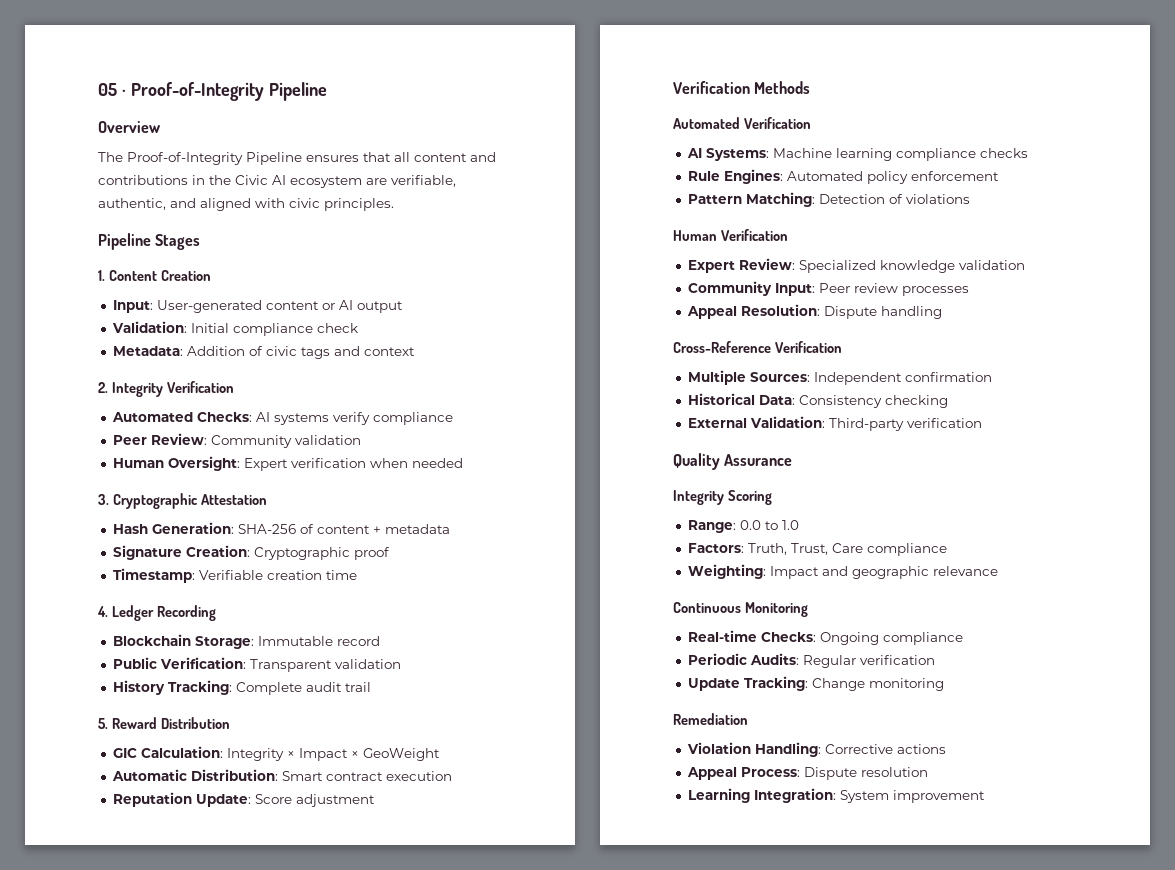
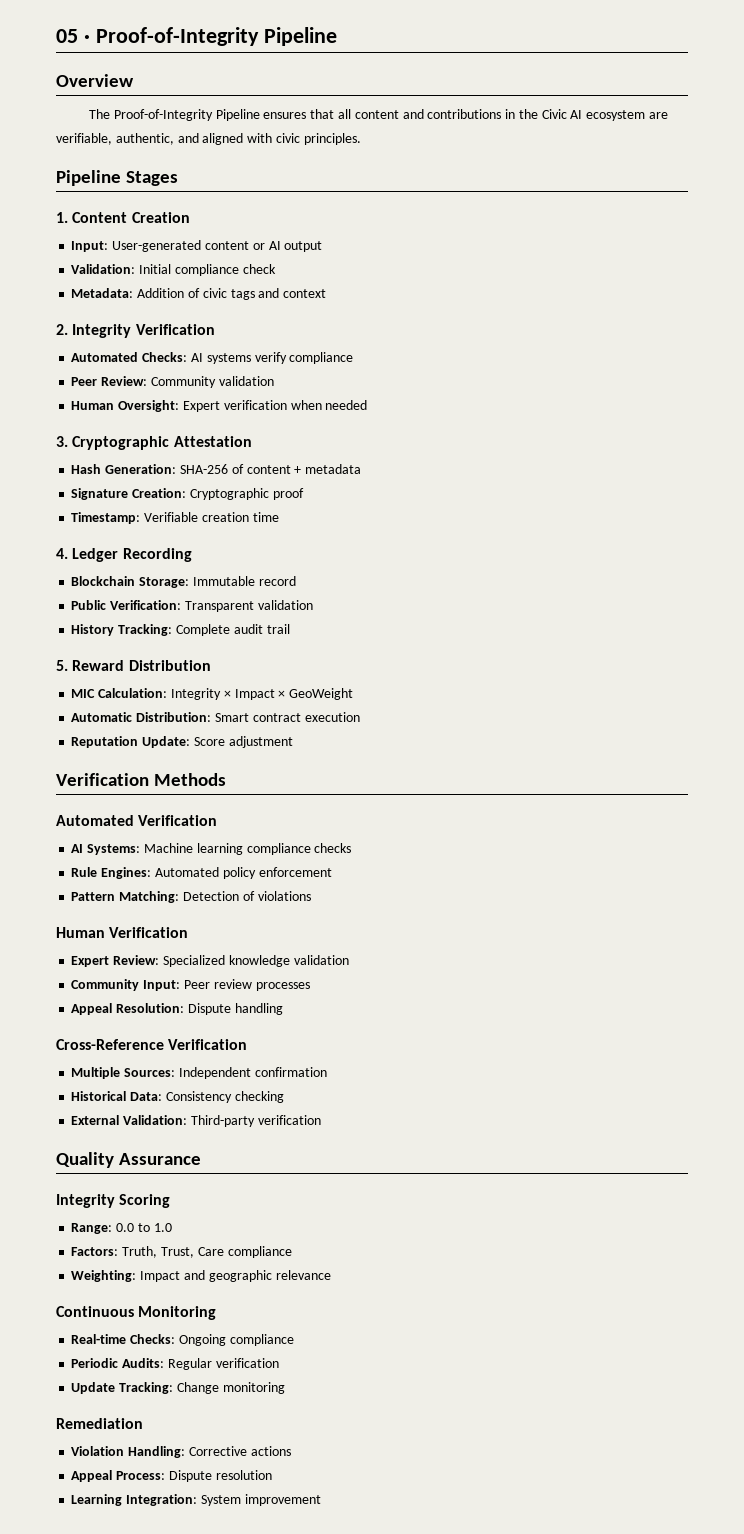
- GIC Calculation: Integrity × Impact × GeoWeight
+ MIC Calculation: Integrity × Impact × GeoWeight

